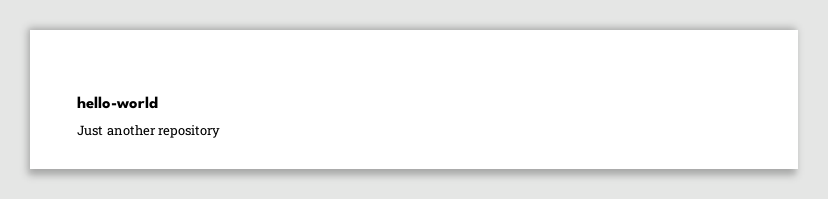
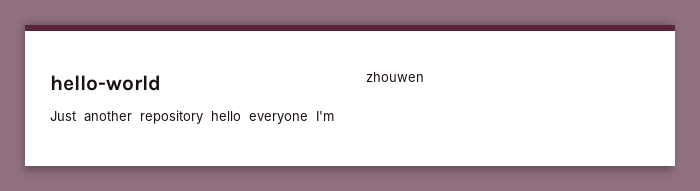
- Just another repository
+ Just another repository hello everyone I'm zhouwen

